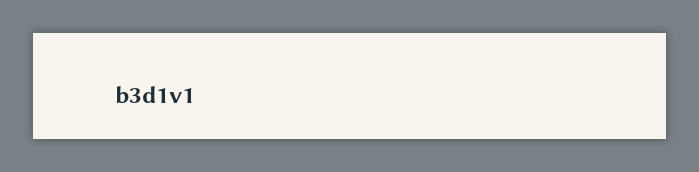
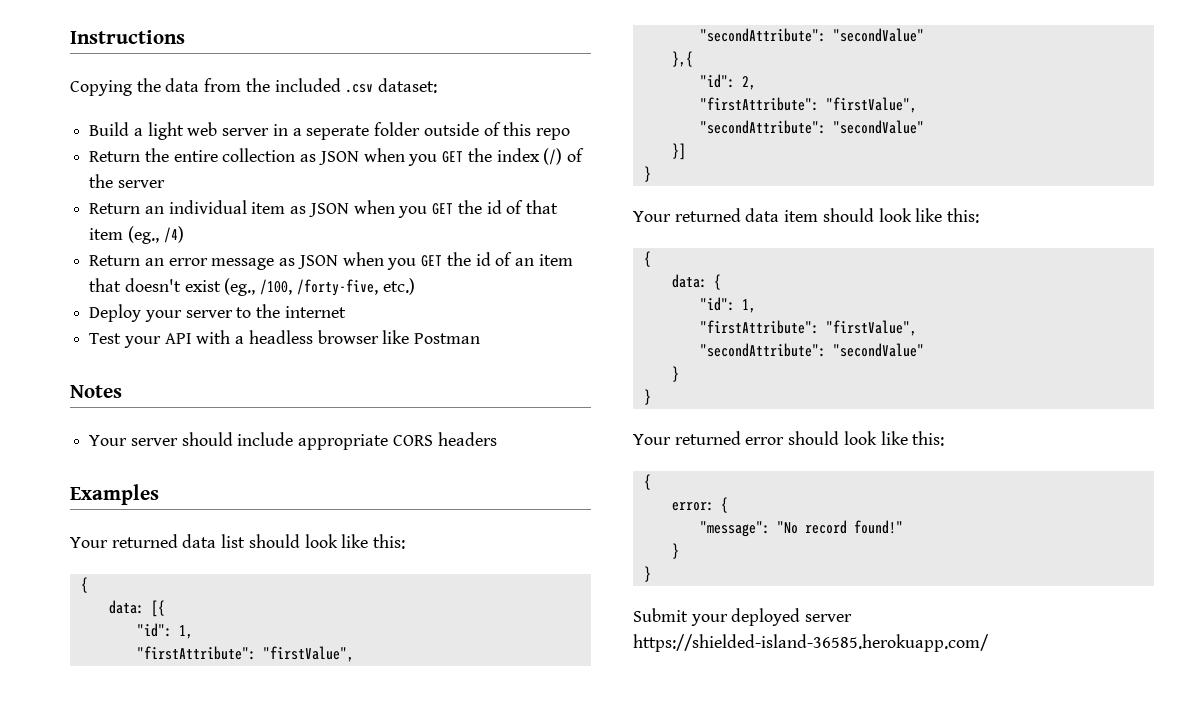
- b3d1v1
+ Instructions
+ Copying the data from the included .csv dataset:
+ Build a light web server in a seperate folder outside of this repo
+ Return the entire collection as JSON when you GET the index (/) of the server
+ Return an individual item as JSON when you GET the id of that item (eg., /4)
+ Return an error message as JSON when you GET the id of an item that doesn't exist (eg., /100, /forty-five, etc.)
+ Deploy your server to the internet
+ Test your API with a headless browser like Postman
+ Notes
+ Your server should include appropriate CORS headers
+ Examples
+ Your returned data list should look like this:
+ {
+ data: [{
+ "id": 1,
+ "firstAttribute": "firstValue",
+ "secondAttribute": "secondValue"
+ },{
+ "id": 2,
+ "firstAttribute": "firstValue",
+ "secondAttribute": "secondValue"
+ }]
+ }
+ Your returned data item should look like this:
+ {
+ data: {
+ "id": 1,
+ "firstAttribute": "firstValue",
+ "secondAttribute": "secondValue"
+ }
+ }
+ Your returned error should look like this:
+ {
+ error: {
+ "message": "No record found!"
+ }
+ }
+ Submit your deployed server https://shielded-island-36585.herokuapp.com/

